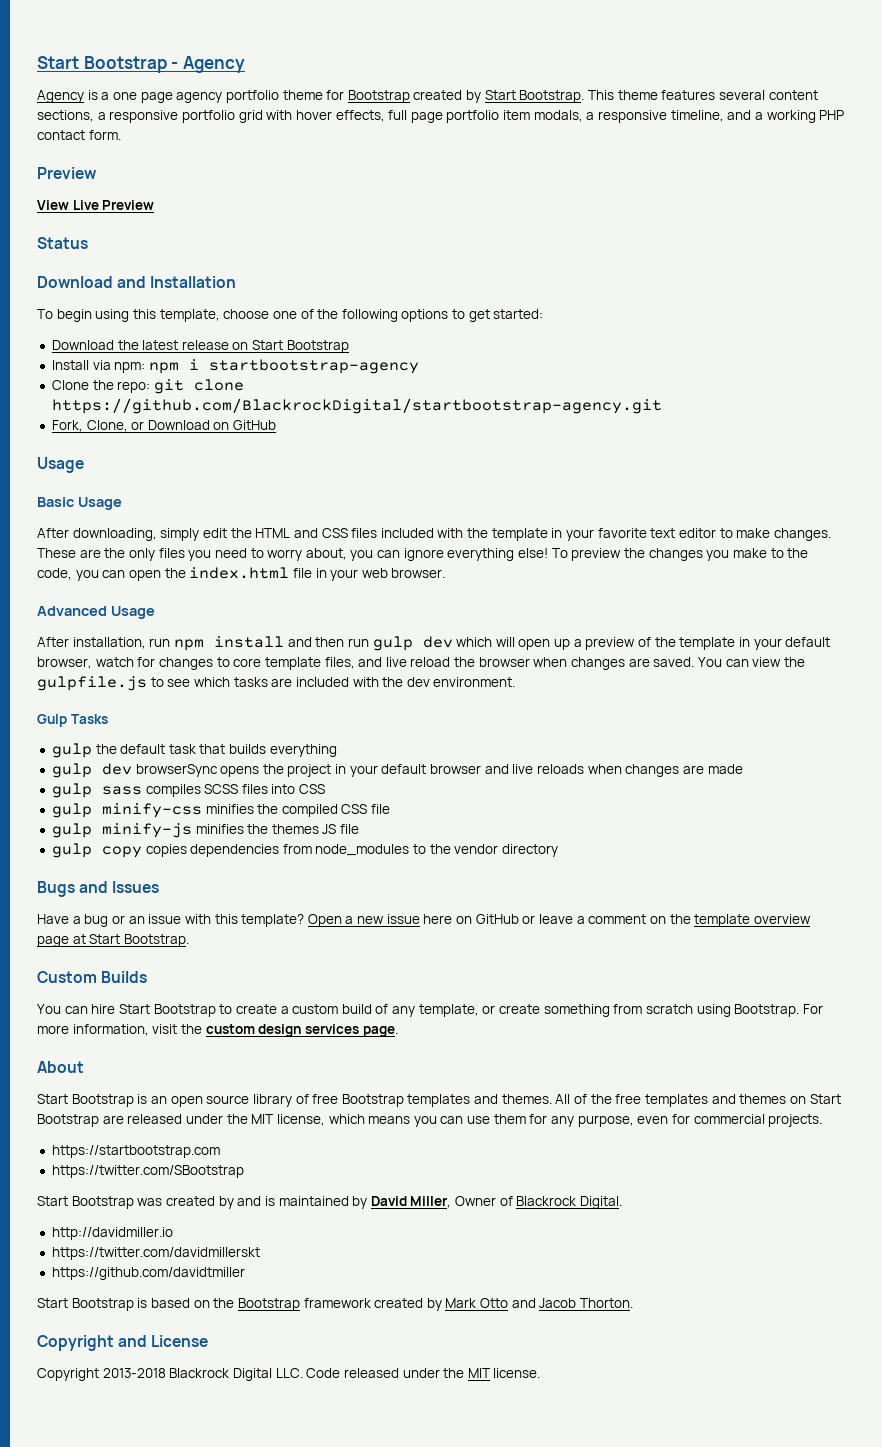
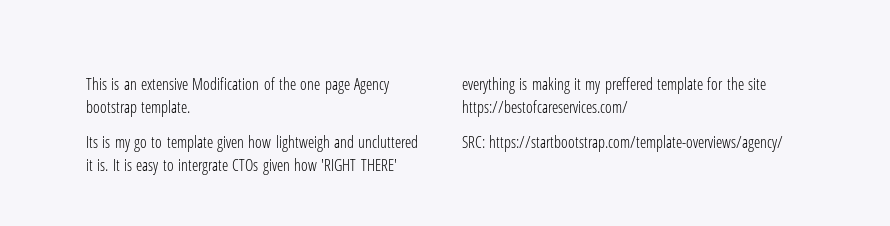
- Start Bootstrap - Agency
- Agency is a one page agency portfolio theme for Bootstrap created by Start Bootstrap. This theme features several content sections, a responsive portfolio grid with hover effects, full page portfolio item modals, a responsive timeline, and a working PHP contact form.
- Preview
- View Live Preview
- Status
- Download and Installation
- To begin using this template, choose one of the following options to get started:
- Download the latest release on Start Bootstrap
- Install via npm: npm i startbootstrap-agency
- Clone the repo: git clone https://github.com/BlackrockDigital/startbootstrap-agency.git
- Fork, Clone, or Download on GitHub
- Usage
- Basic Usage
- After downloading, simply edit the HTML and CSS files included with the template in your favorite text editor to make changes. These are the only files you need to worry about, you can ignore everything else! To preview the changes you make to the code, you can open the index.html file in your web browser.
- Advanced Usage
- After installation, run npm install and then run gulp dev which will open up a preview of the template in your default browser, watch for changes to core template files, and live reload the browser when changes are saved. You can view the gulpfile.js to see which tasks are included with the dev environment.
- Gulp Tasks
- gulp the default task that builds everything
- gulp dev browserSync opens the project in your default browser and live reloads when changes are made
- gulp sass compiles SCSS files into CSS
- gulp minify-css minifies the compiled CSS file
- gulp minify-js minifies the themes JS file
- gulp copy copies dependencies from node_modules to the vendor directory
- Bugs and Issues
- Have a bug or an issue with this template? Open a new issue here on GitHub or leave a comment on the template overview page at Start Bootstrap.
- Custom Builds
- You can hire Start Bootstrap to create a custom build of any template, or create something from scratch using Bootstrap. For more information, visit the custom design services page.
- About
- Start Bootstrap is an open source library of free Bootstrap templates and themes. All of the free templates and themes on Start Bootstrap are released under the MIT license, which means you can use them for any purpose, even for commercial projects.
- https://startbootstrap.com
- https://twitter.com/SBootstrap
- Start Bootstrap was created by and is maintained by David Miller, Owner of Blackrock Digital.
- http://davidmiller.io
- https://twitter.com/davidmillerskt
- https://github.com/davidtmiller
- Start Bootstrap is based on the Bootstrap framework created by Mark Otto and Jacob Thorton.
- Copyright and License
- Copyright 2013-2018 Blackrock Digital LLC. Code released under the MIT license.
+ This is an extensive Modification of the one page Agency bootstrap template.
+ Its is my go to template given how lightweigh and uncluttered it is. It is easy to intergrate CTOs given how 'RIGHT THERE' everything is making it my preffered template for the site https://bestofcareservices.com/
+ SRC: https://startbootstrap.com/template-overviews/agency/

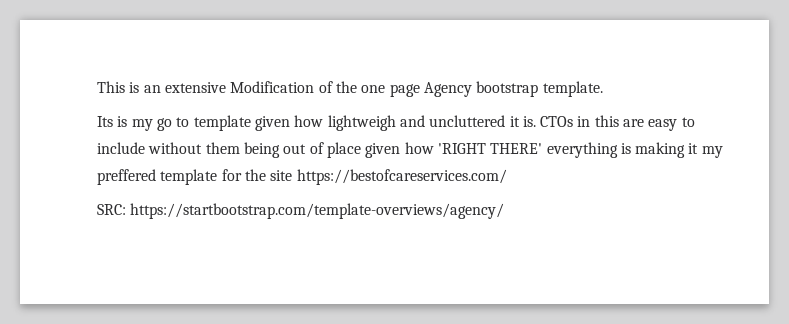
- It is easy to intergrate CTOs given how 'RIGHT THERE' everything is making it my preffered template for the site https://bestofcareservices.com/
+ CTOs in this are easy to include without them being out of place given how 'RIGHT THERE' everything is making it my preffered template for the site https://bestofcareservices.com/

